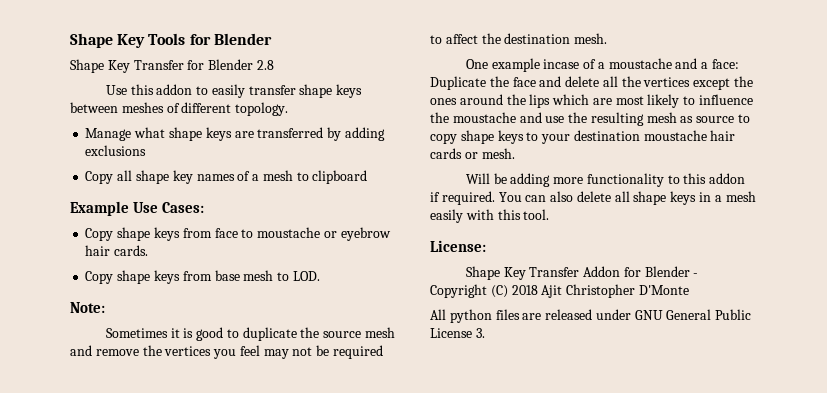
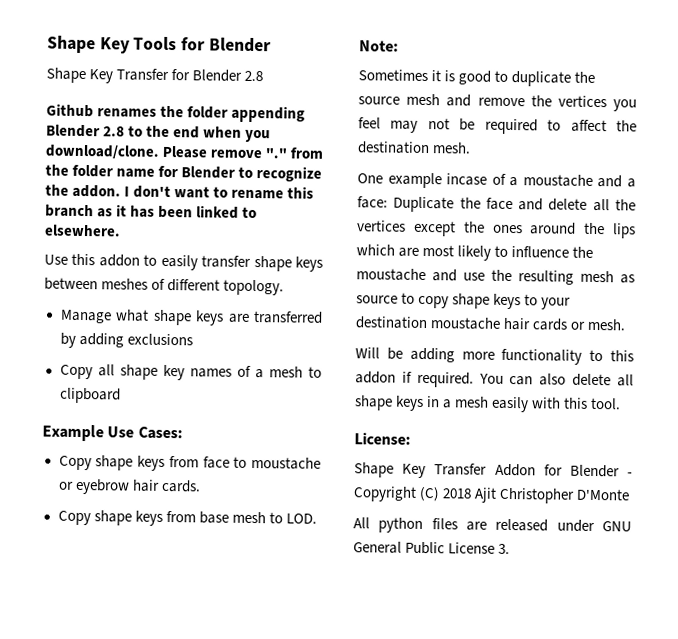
+ Github renames the folder appending Blender 2.8 to the end when you download/clone. Please remove "." from the folder name for Blender to recognize the addon. I don't want to rename this branch as it has been linked to elsewhere.

